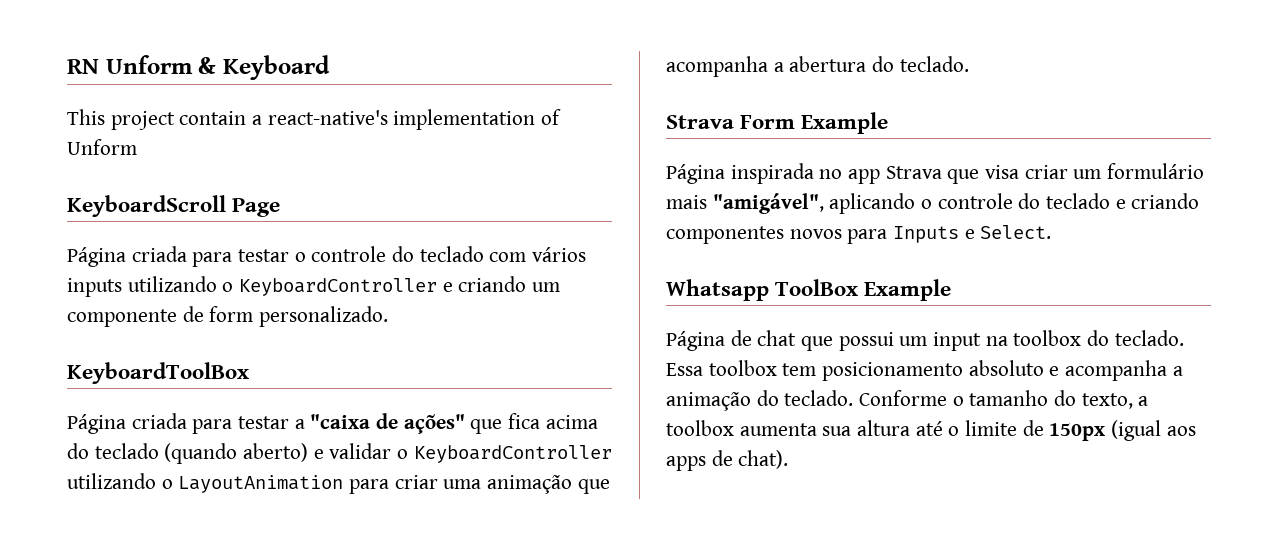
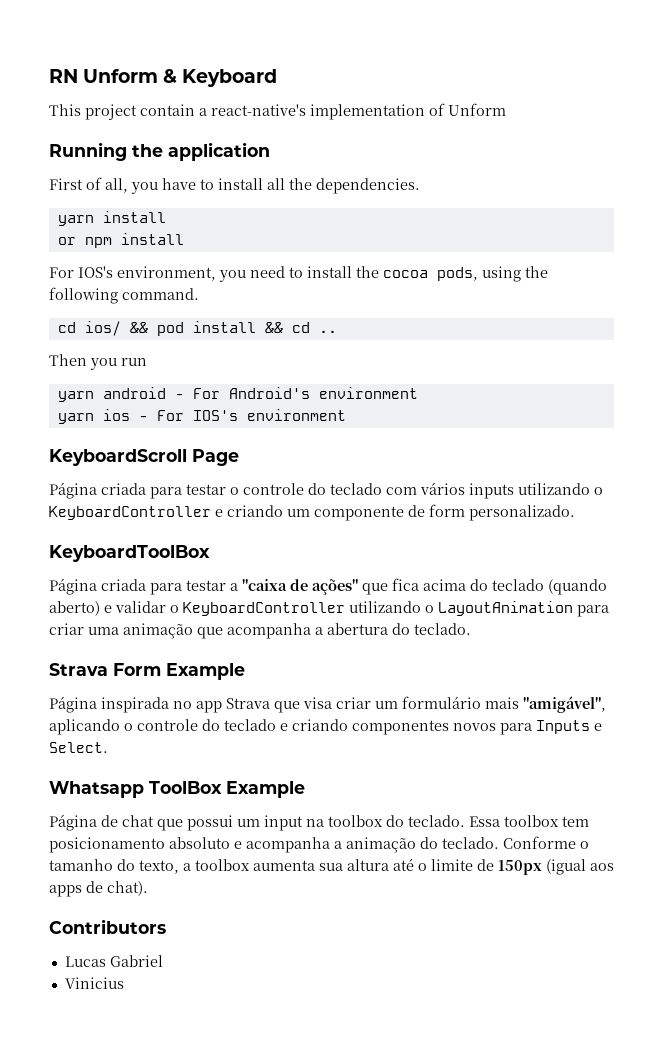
+ Running the application
+ First of all, you have to install all the dependencies.
+ yarn install
+ or npm install
+ For IOS's environment, you need to install the cocoa pods, using the following command.
+ cd ios/ && pod install && cd ..
+ Then you run
+ yarn android - For Android's environment
+ yarn ios - For IOS's environment
+ Contributors
+ Lucas Gabriel
+ Vinicius

